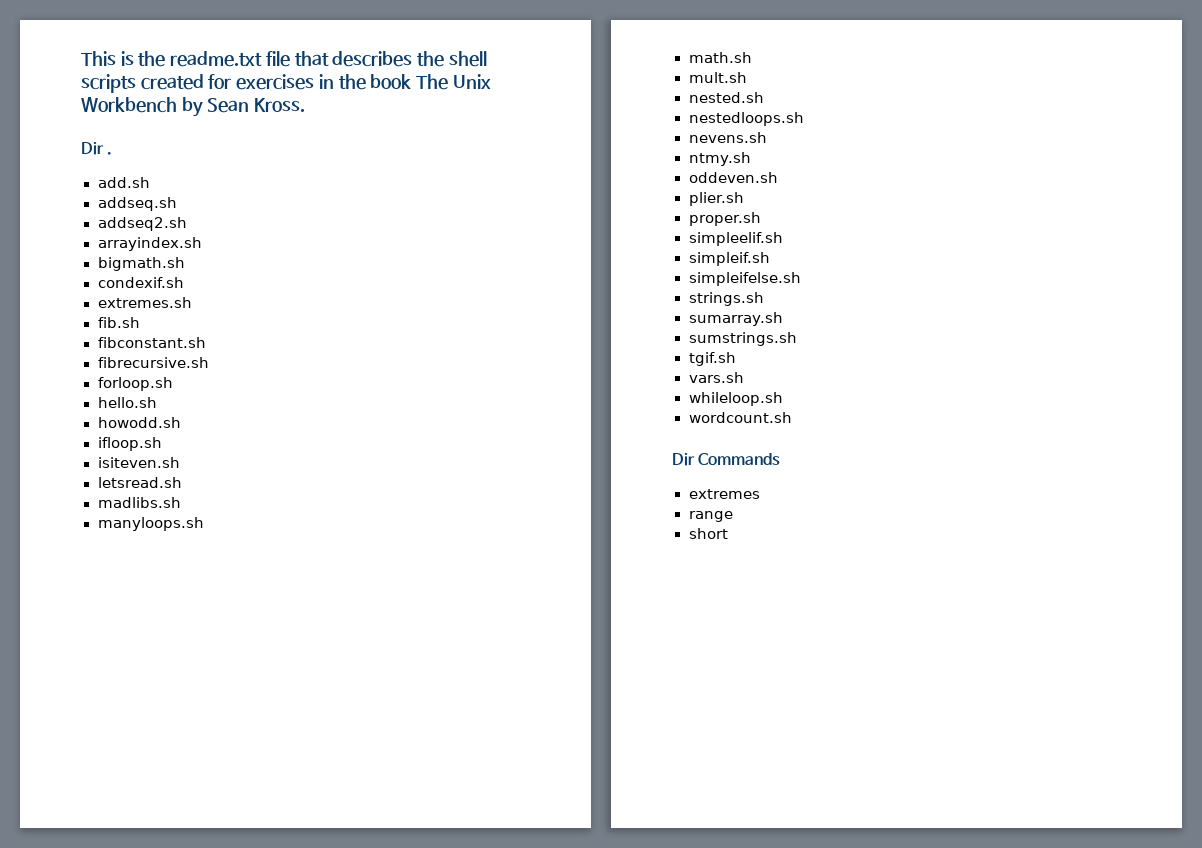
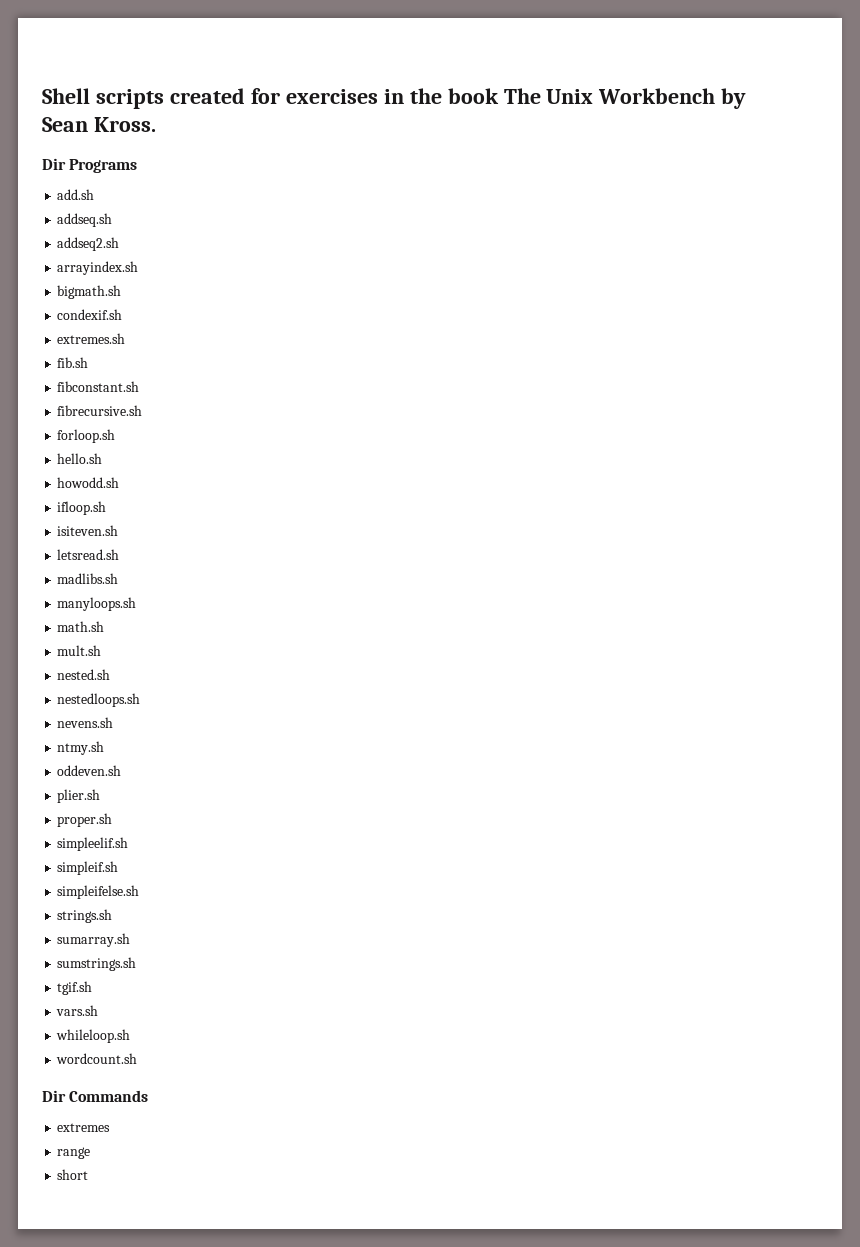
- This is the readme.txt file that describes the shell scripts created for exercises in the book The Unix Workbench by Sean Kross.
+ Shell scripts created for exercises in the book The Unix Workbench by Sean Kross.
- Dir .
+ Dir Programs

